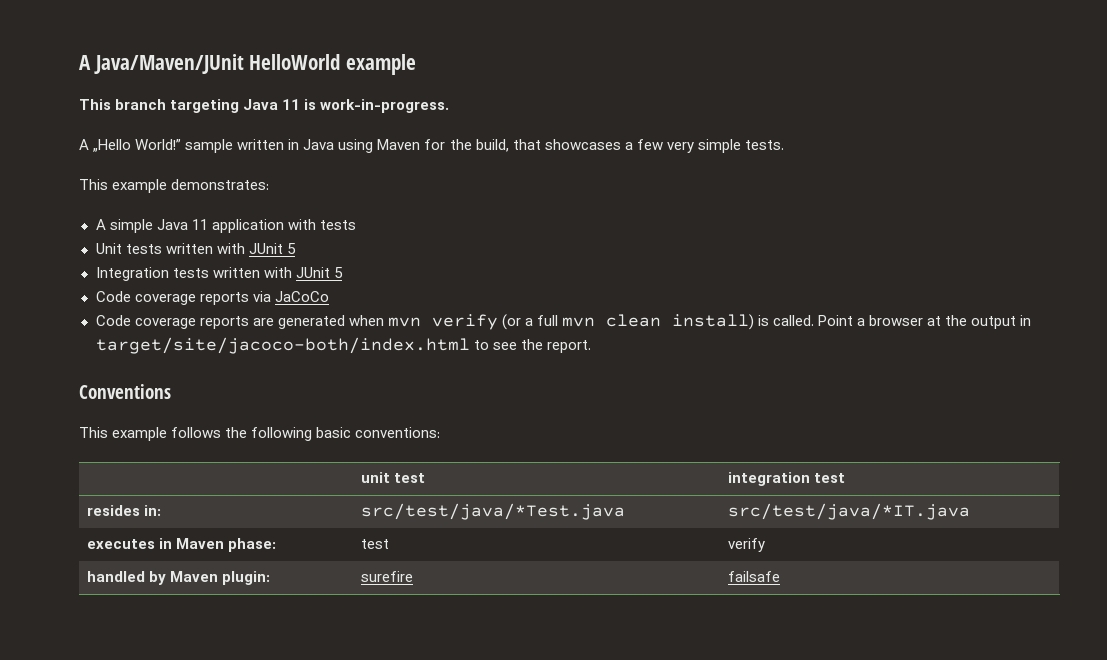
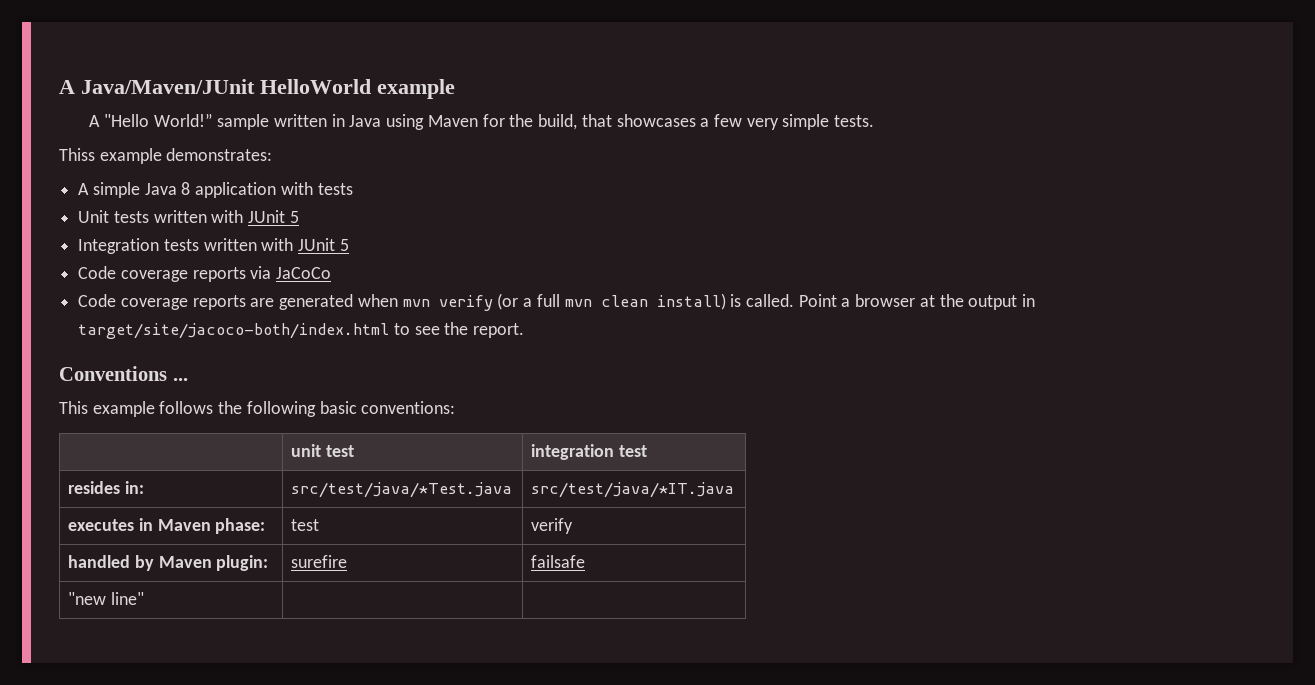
- This branch targeting Java 11 is work-in-progress.
- A „Hello World!” sample written in Java using Maven for the build, that showcases a few very simple tests.
+ A "Hello World!” sample written in Java using Maven for the build, that showcases a few very simple tests.
- This example demonstrates:
+ Thiss example demonstrates:
- A simple Java 11 application with tests
+ A simple Java 8 application with tests
- Conventions
+ Conventions ...
+ "new line" | |

